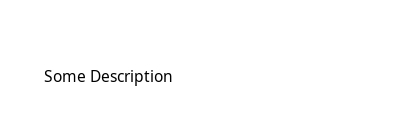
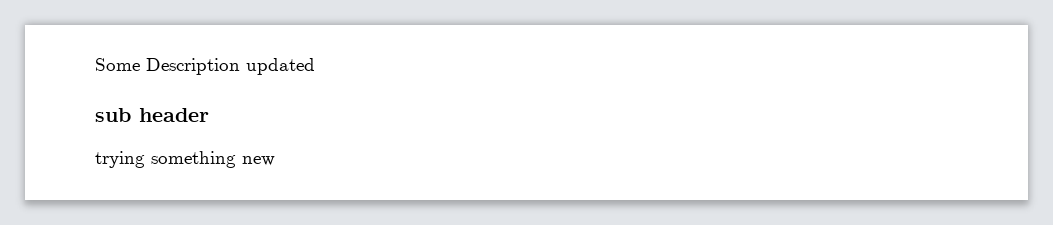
- Some Description
+ Some Description updated
+ sub header
+ trying something new

